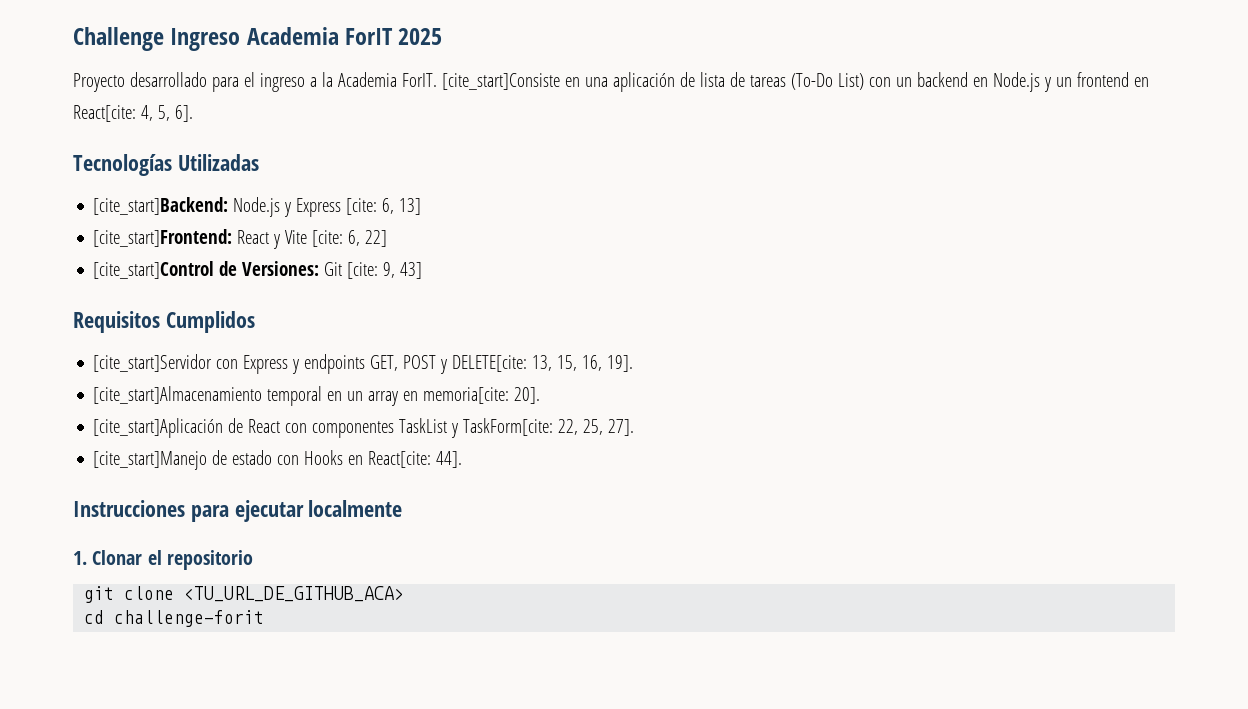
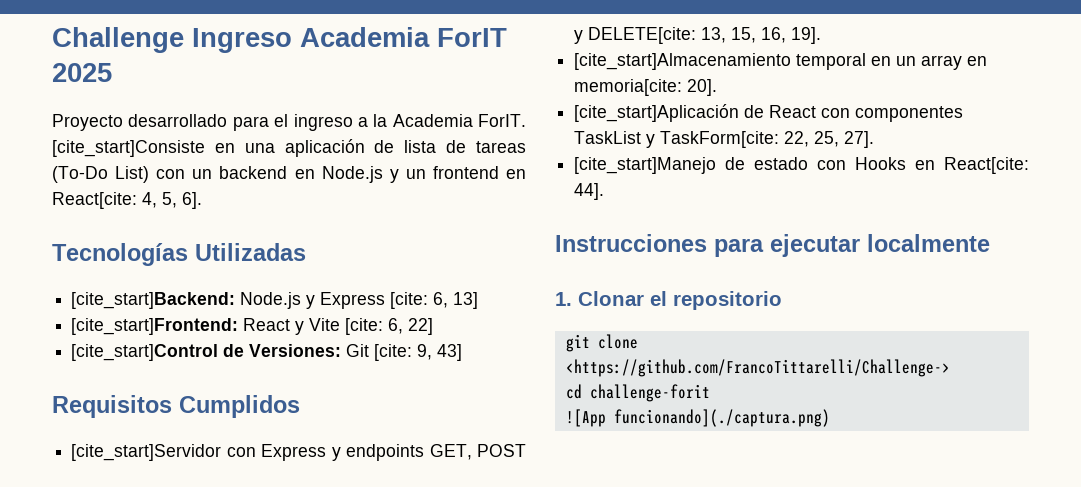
- git clone <TU_URL_DE_GITHUB_ACA>
+ git clone <https://github.com/FrancoTittarelli/Challenge->
+ ![App funcionando](./captura.png)

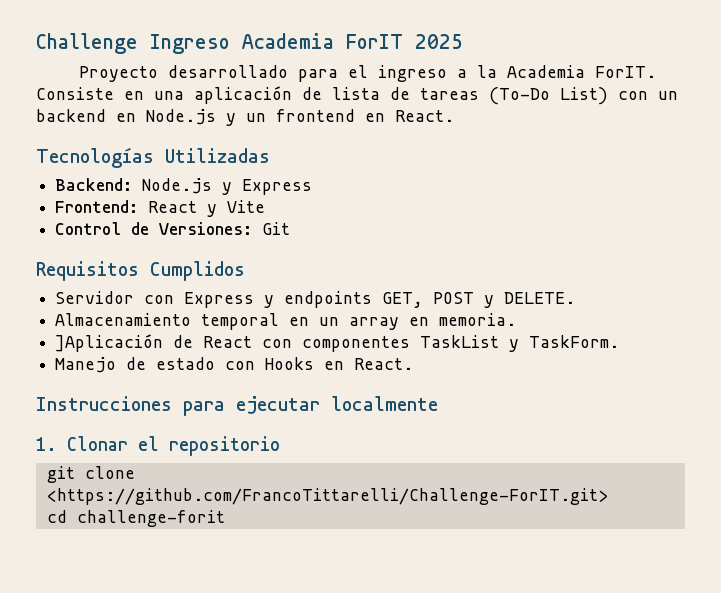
- [cite_start]Consiste en una aplicación de lista de tareas (To-Do List) con un backend en Node.js y un frontend en React[cite: 4, 5, 6].
+ Consiste en una aplicación de lista de tareas (To-Do List) con un backend en Node.js y un frontend en React.
- [cite_start]Backend: Node.js y Express [cite: 6, 13]
- [cite_start]Frontend: React y Vite [cite: 6, 22]
- [cite_start]Control de Versiones: Git [cite: 9, 43]
+ Backend: Node.js y Express
+ Frontend: React y Vite
+ Control de Versiones: Git
- [cite_start]Servidor con Express y endpoints GET, POST y DELETE[cite: 13, 15, 16, 19].
- [cite_start]Almacenamiento temporal en un array en memoria[cite: 20].
- [cite_start]Aplicación de React con componentes TaskList y TaskForm[cite: 22, 25, 27].
- [cite_start]Manejo de estado con Hooks en React[cite: 44].
+ Servidor con Express y endpoints GET, POST y DELETE.
+ Almacenamiento temporal en un array en memoria.
+ ]Aplicación de React con componentes TaskList y TaskForm.
+ Manejo de estado con Hooks en React.
- git clone <https://github.com/FrancoTittarelli/Challenge->
+ git clone <https://github.com/FrancoTittarelli/Challenge-ForIT.git>
- ![App funcionando](./captura.png)

